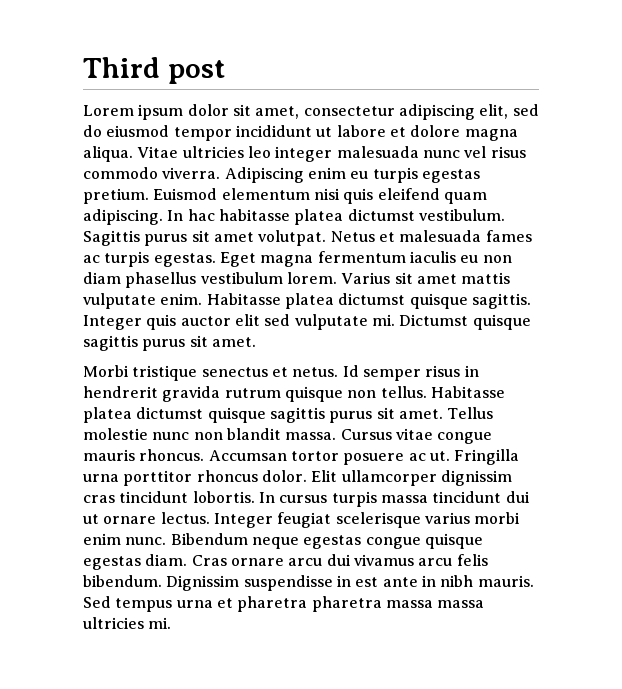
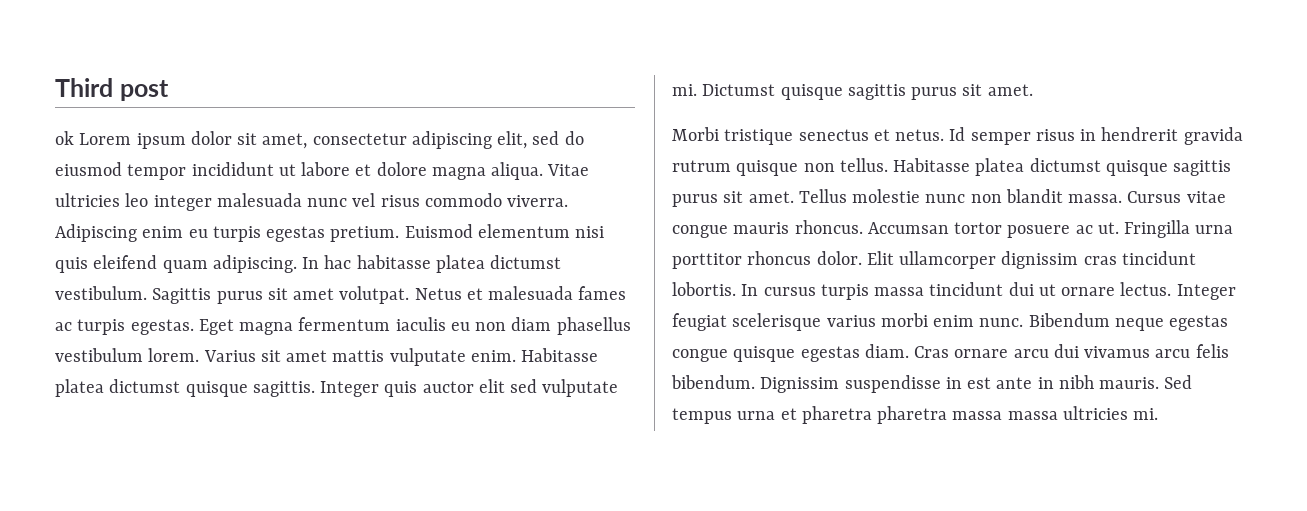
- Lorem ipsum dolor sit amet, consectetur adipiscing elit, sed do eiusmod tempor incididunt ut labore et dolore magna aliqua.
+ ok Lorem ipsum dolor sit amet, consectetur adipiscing elit, sed do eiusmod tempor incididunt ut labore et dolore magna aliqua.

